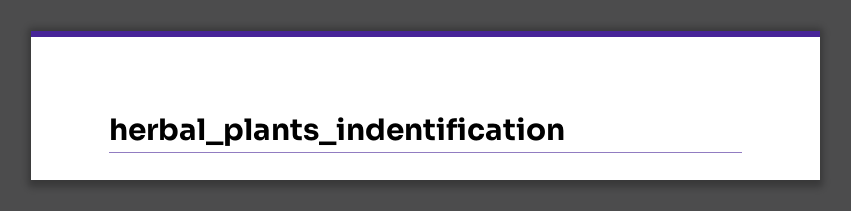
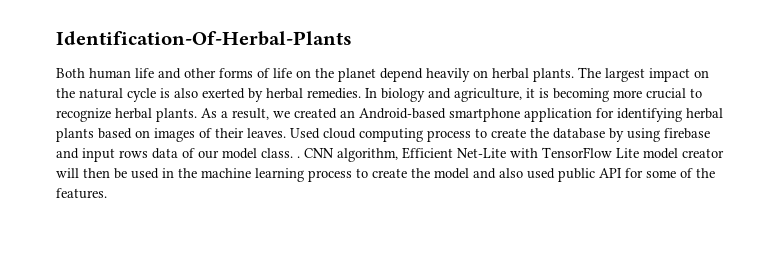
- herbal_plants_indentification
+ Identification-Of-Herbal-Plants
+ Both human life and other forms of life on the planet depend heavily on herbal plants. The largest impact on the natural cycle is also exerted by herbal remedies. In biology and agriculture, it is becoming more crucial to recognize herbal plants. As a result, we created an Android-based smartphone application for identifying herbal plants based on images of their leaves. Used cloud computing process to create the database by using firebase and input rows data of our model class. . CNN algorithm, Efficient Net-Lite with TensorFlow Lite model creator will then be used in the machine learning process to create the model and also used public API for some of the features.

